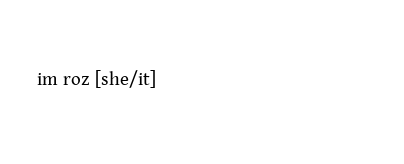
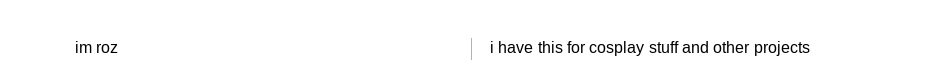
- im roz [she/it]
+ im roz
+ i have this for cosplay stuff and other projects

